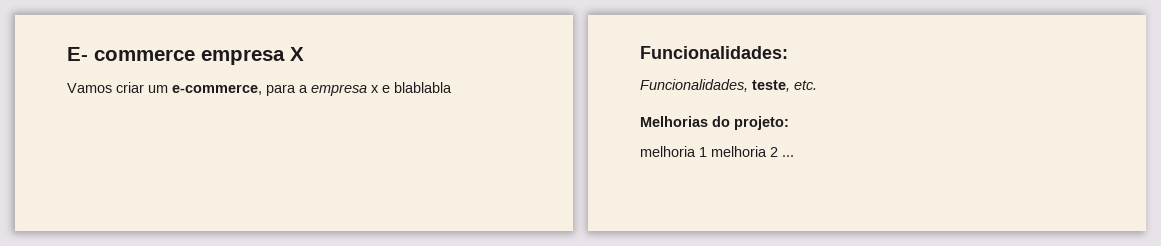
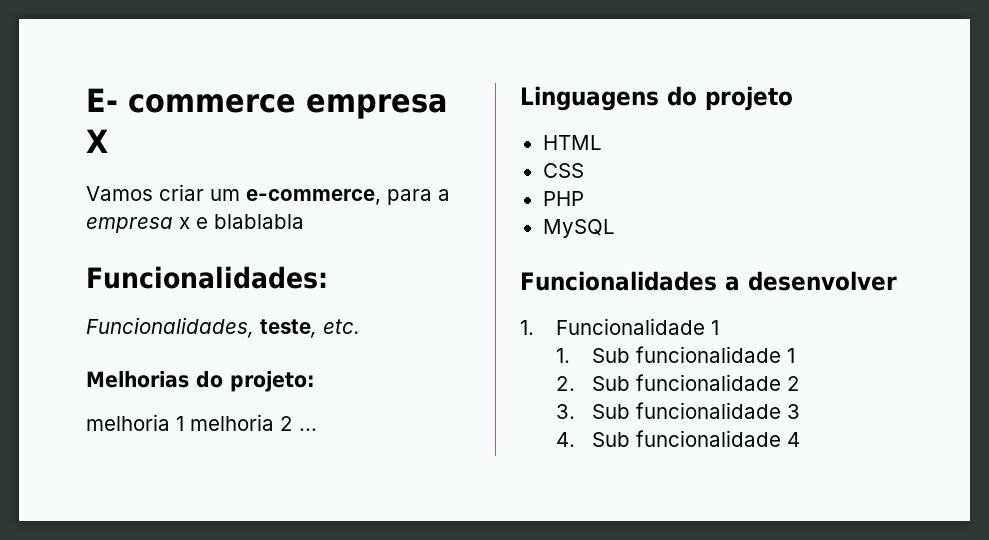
+ Linguagens do projeto
+ HTML
+ CSS
+ PHP
+ MySQL
+ Funcionalidades a desenvolver
+ 1. Funcionalidade 1
+ 1. Sub funcionalidade 1
+ 2. Sub funcionalidade 2
+ 3. Sub funcionalidade 3
+ 4. Sub funcionalidade 4

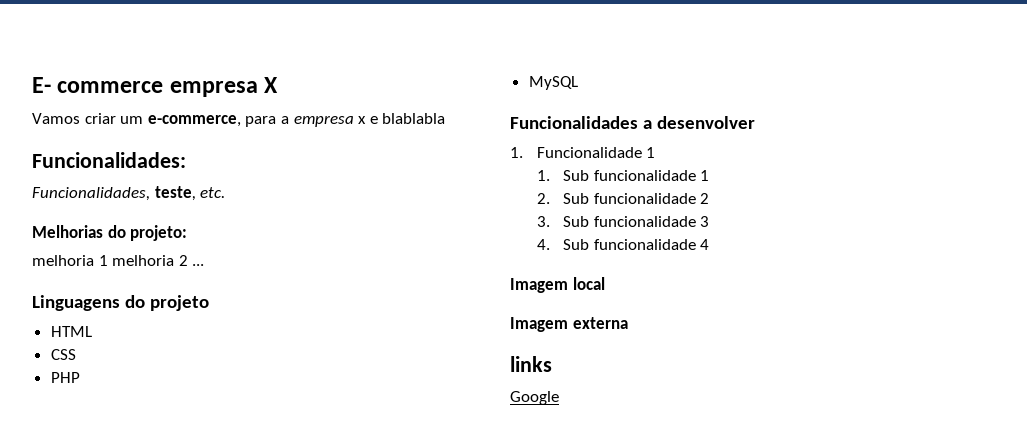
+ Imagem local
+ Imagem externa
+ links
+ Google

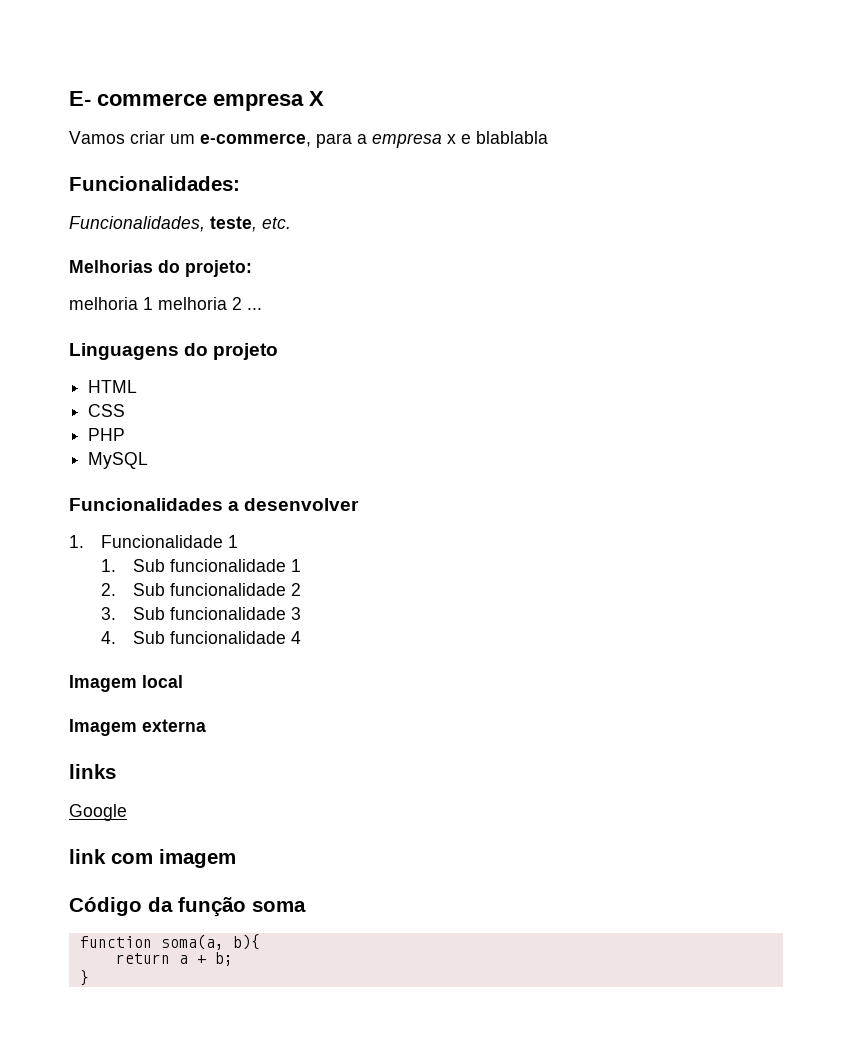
+ link com imagem
+ Código da função soma
+ function soma(a, b){
+ return a + b;
+ }

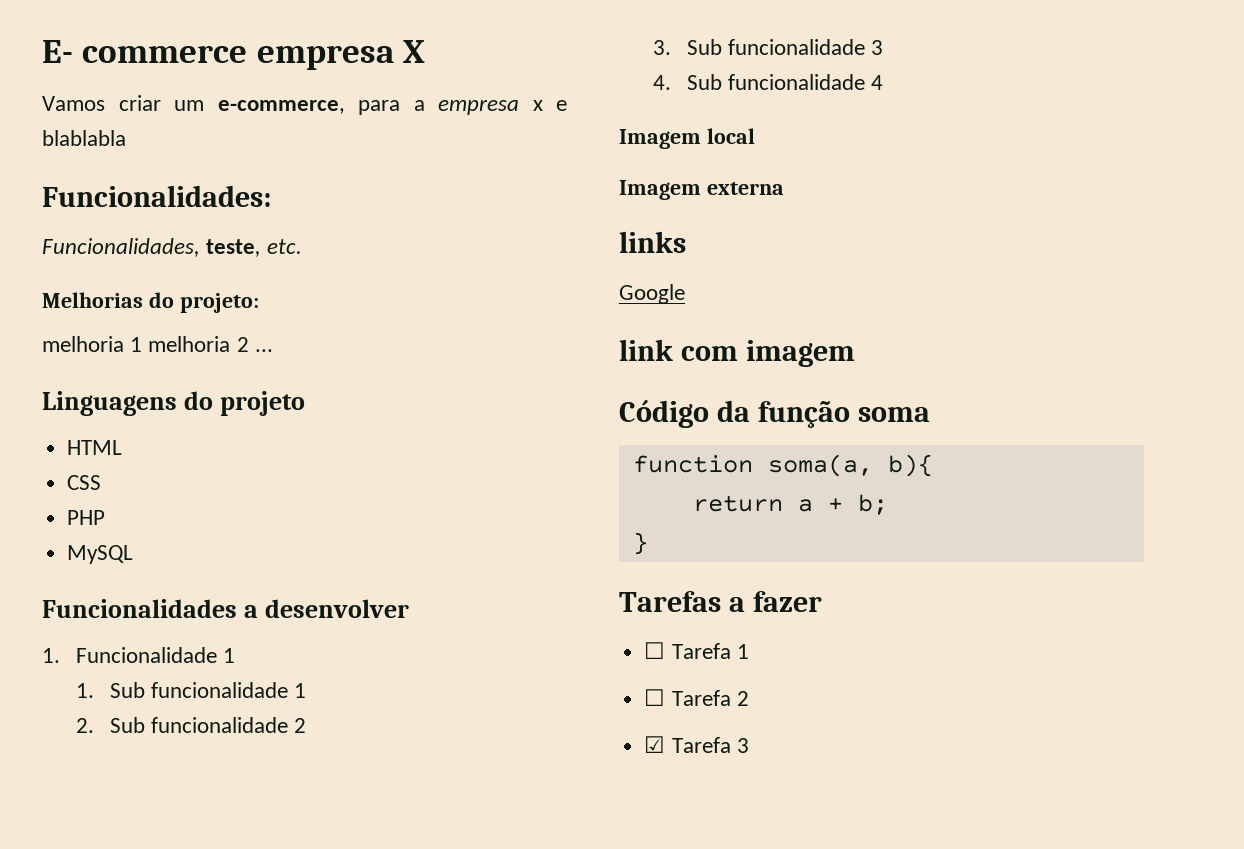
+ Tarefas a fazer
+ ☐ Tarefa 1
+ ☐ Tarefa 2
+ ☑ Tarefa 3

